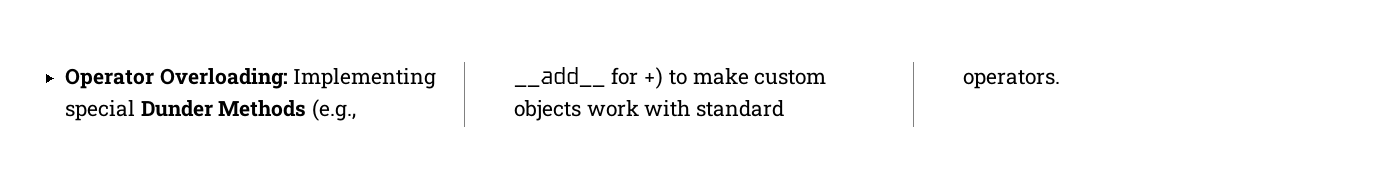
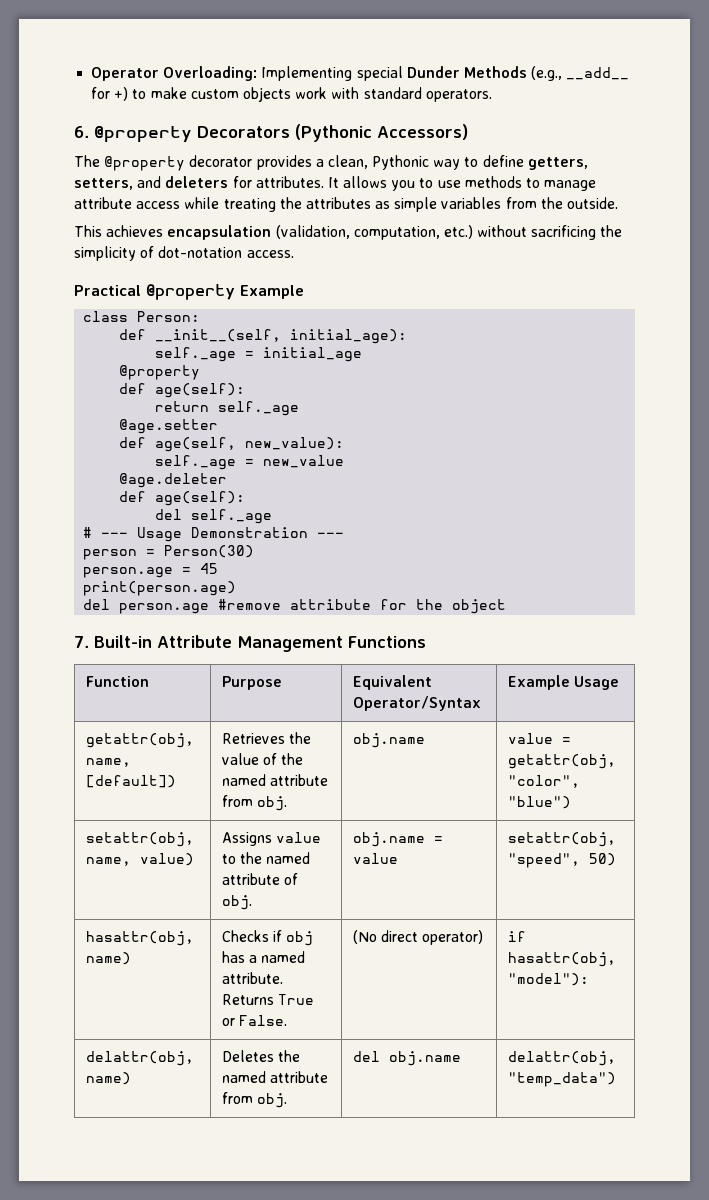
+ 6. @property Decorators (Pythonic Accessors)
+ The @property decorator provides a clean, Pythonic way to define getters, setters, and deleters for attributes. It allows you to use methods to manage attribute access while treating the attributes as simple variables from the outside.
+ This achieves encapsulation (validation, computation, etc.) without sacrificing the simplicity of dot-notation access.
+ Practical @property Example
+ class Person:
+ def __init__(self, initial_age):
+ self._age = initial_age
+ @property
+ def age(self):
+ return self._age
+ @age.setter
+ def age(self, new_value):
+ self._age = new_value
+ @age.deleter
+ def age(self):
+ del self._age
+ # --- Usage Demonstration ---
+ person = Person(30)
+ person.age = 45
+ print(person.age)
+ del person.age #remove attribute for the object
+ 7. Built-in Attribute Management Functions
+ Function | Purpose | Equivalent Operator/Syntax | Example Usage
+ getattr(obj, name, [default]) | Retrieves the value of the named attribute from obj. | obj.name | value = getattr(obj, "color", "blue")
+ setattr(obj, name, value) | Assigns value to the named attribute of obj. | obj.name = value | setattr(obj, "speed", 50)
+ hasattr(obj, name) | Checks if obj has a named attribute. Returns True or False. | (No direct operator) | if hasattr(obj, "model"):
+ delattr(obj, name) | Deletes the named attribute from obj. | del obj.name | delattr(obj, "temp_data")

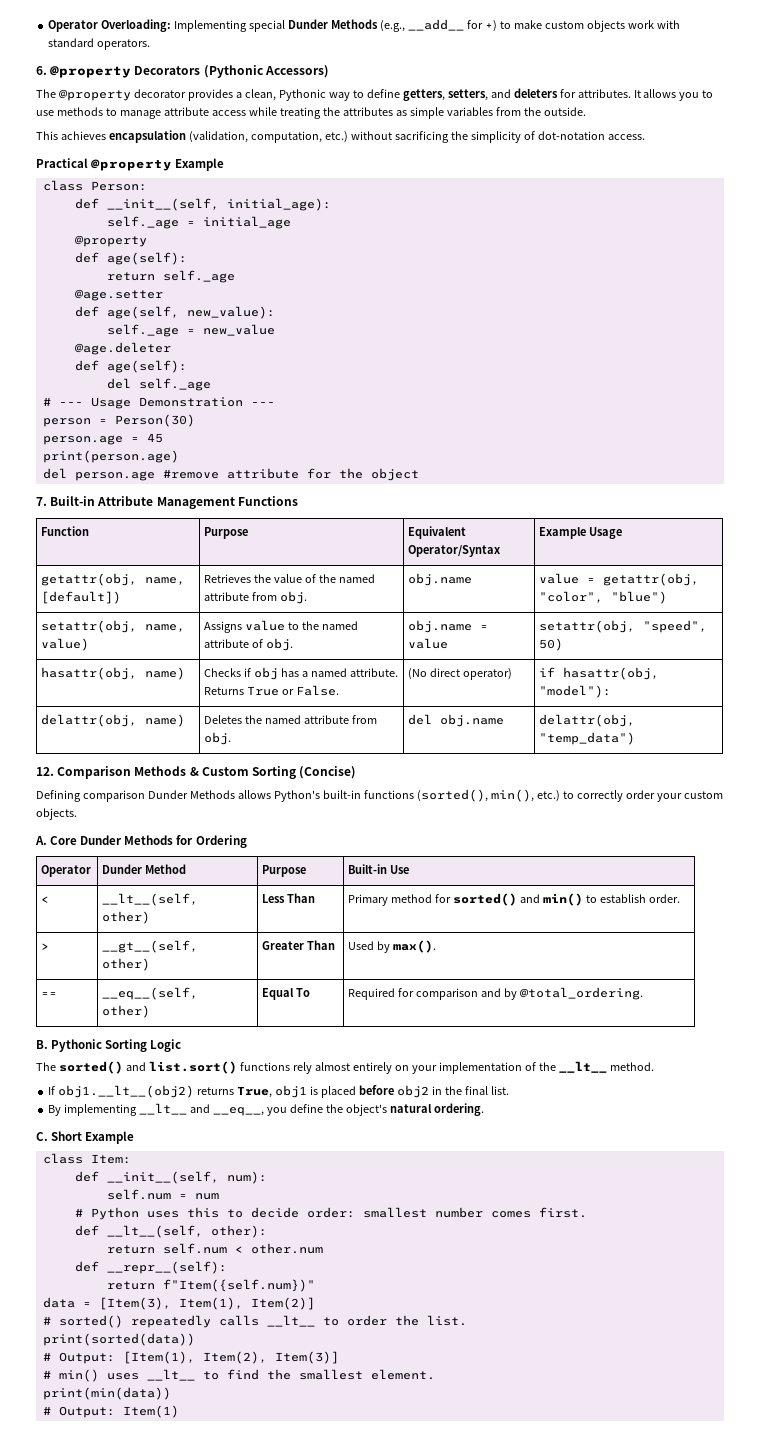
+ 12. Comparison Methods & Custom Sorting (Concise)
+ Defining comparison Dunder Methods allows Python's built-in functions (sorted(), min(), etc.) to correctly order your custom objects.
+ A. Core Dunder Methods for Ordering
+ Operator | Dunder Method | Purpose | Built-in Use
+ < | __lt__(self, other) | Less Than | Primary method for sorted() and min() to establish order.
+ > | __gt__(self, other) | Greater Than | Used by max().
+ == | __eq__(self, other) | Equal To | Required for comparison and by @total_ordering.
+ B. Pythonic Sorting Logic
+ The sorted() and list.sort() functions rely almost entirely on your implementation of the __lt__ method.
+ If obj1.__lt__(obj2) returns True, obj1 is placed before obj2 in the final list.
+ By implementing __lt__ and __eq__, you define the object's natural ordering.
+ C. Short Example
+ class Item:
+ def __init__(self, num):
+ self.num = num
+ # Python uses this to decide order: smallest number comes first.
+ def __lt__(self, other):
+ return self.num < other.num
+ def __repr__(self):
+ return f"Item({self.num})"
+ data = [Item(3), Item(1), Item(2)]
+ # sorted() repeatedly calls __lt__ to order the list.
+ print(sorted(data))
+ # Output: [Item(1), Item(2), Item(3)]
+ # min() uses __lt__ to find the smallest element.
+ print(min(data))
+ # Output: Item(1)

